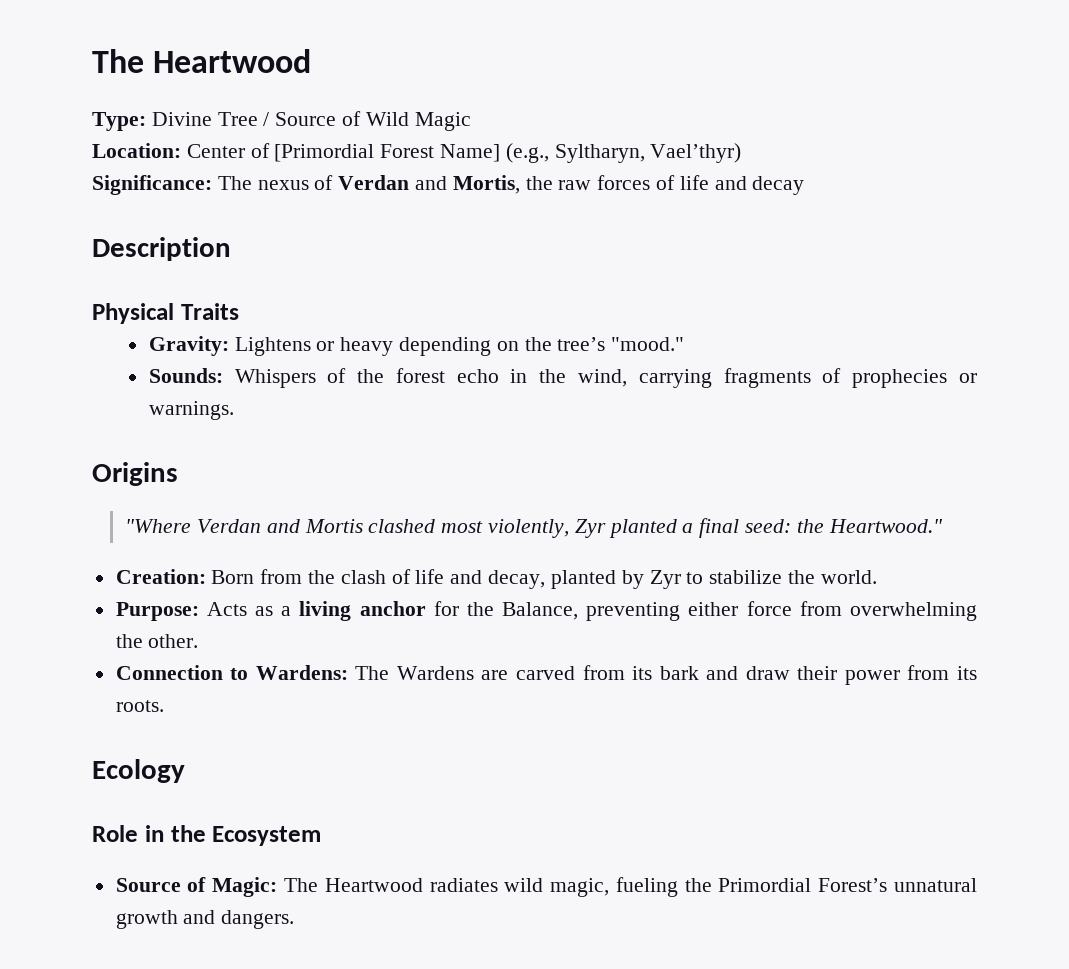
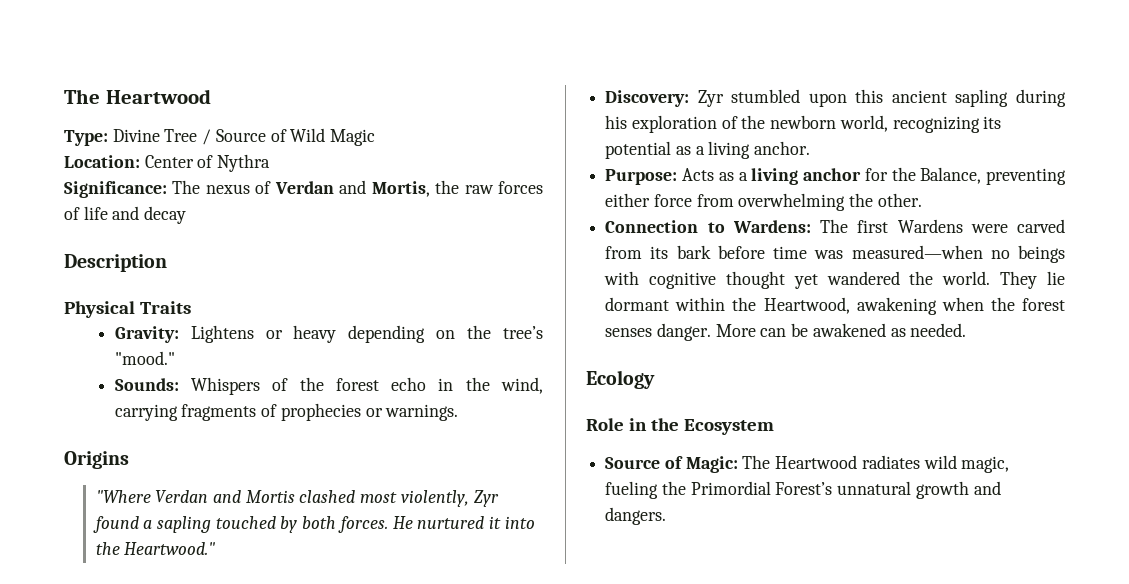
- Location: Center of [Primordial Forest Name] (e.g., Syltharyn, Vael’thyr)
+ Location: Center of Nythra
- "Where Verdan and Mortis clashed most violently, Zyr planted a final seed: the Heartwood."
- Creation: Born from the clash of life and decay, planted by Zyr to stabilize the world.
+ "Where Verdan and Mortis clashed most violently, Zyr found a sapling touched by both forces. He nurtured it into the Heartwood."
+ Discovery: Zyr stumbled upon this ancient sapling during his exploration of the newborn world, recognizing its potential as a living anchor.
- Connection to Wardens: The Wardens are carved from its bark and draw their power from its roots.
+ Connection to Wardens: The first Wardens were carved from its bark before time was measured—when no beings with cognitive thought yet wandered the world. They lie dormant within the Heartwood, awakening when the forest senses danger. More can be awakened as needed.

